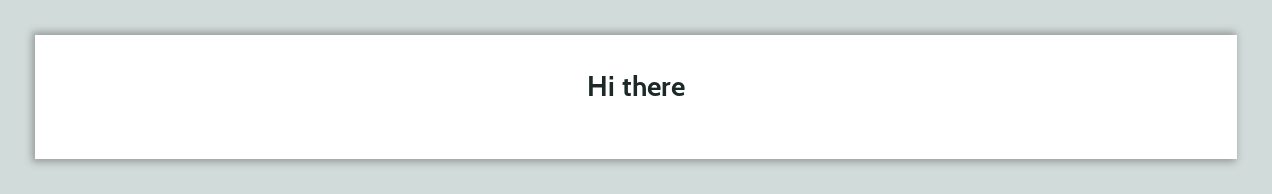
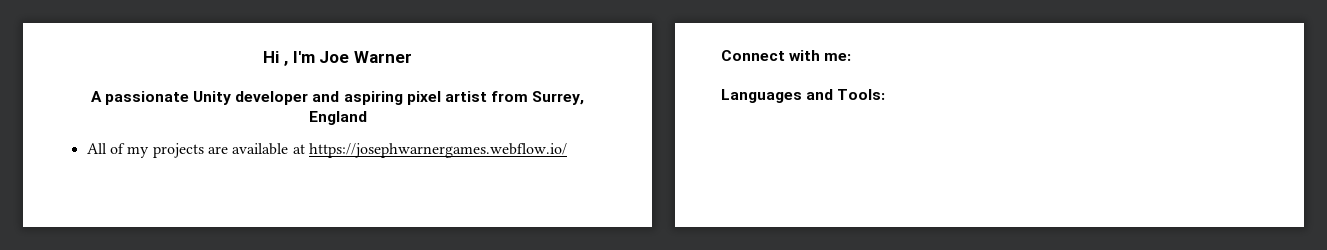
- Hi there
+ Hi , I'm Joe Warner
+ A passionate Unity developer and aspiring pixel artist from Surrey, England
+ All of my projects are available at https://josephwarnergames.webflow.io/
+ Connect with me:
+ Languages and Tools:

